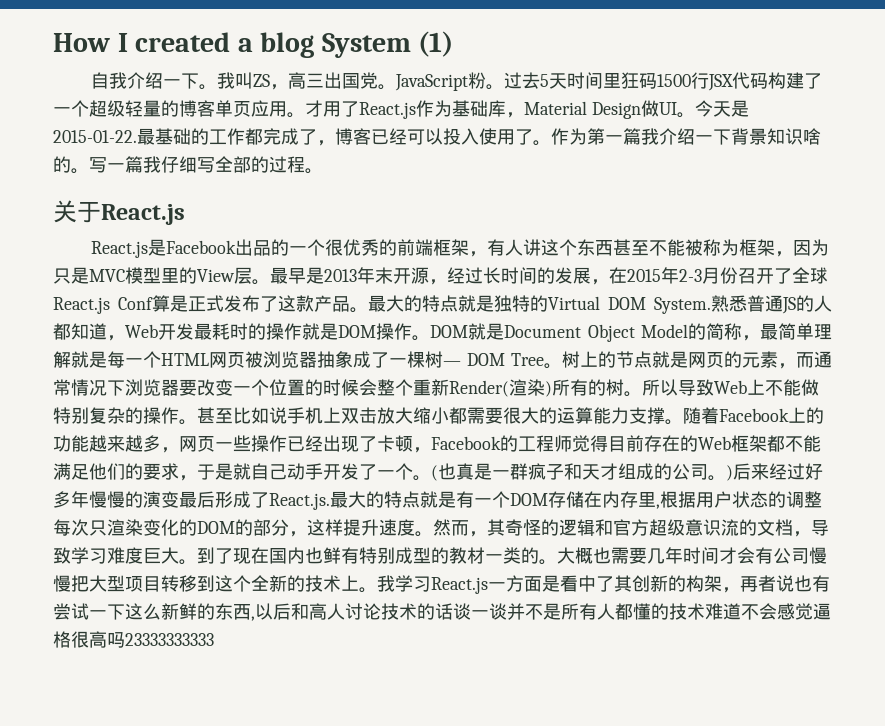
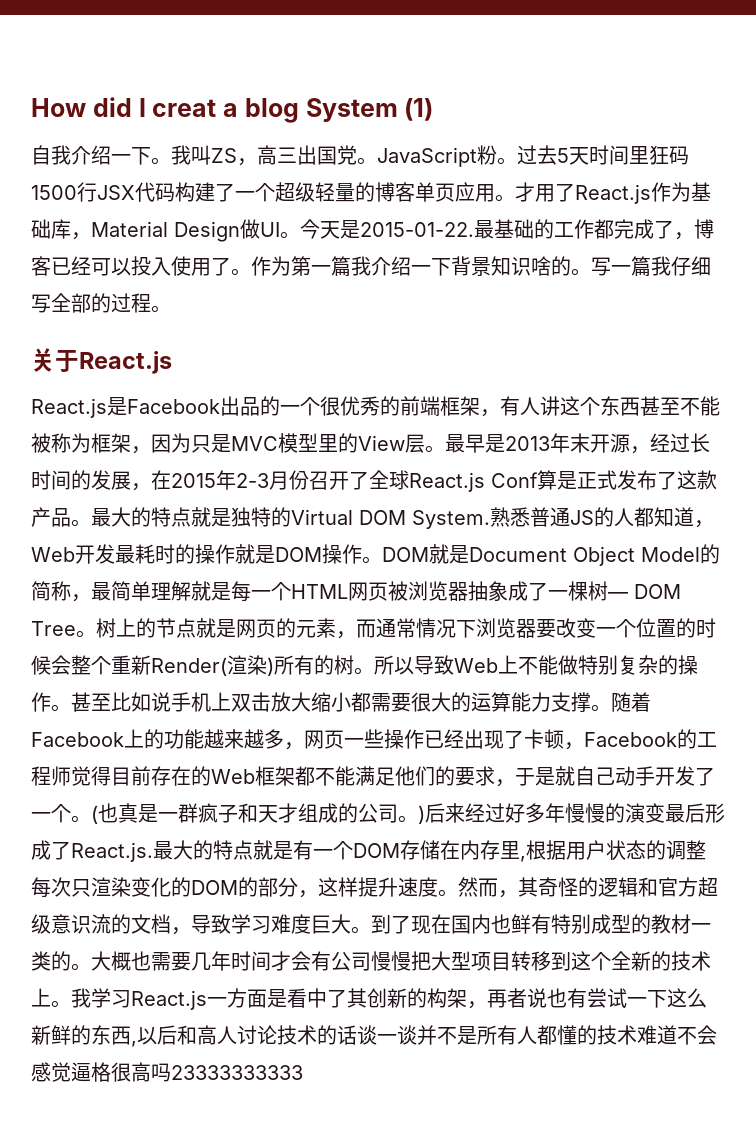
- How I created a blog System (1)
+ How did I creat a blog System (1)

